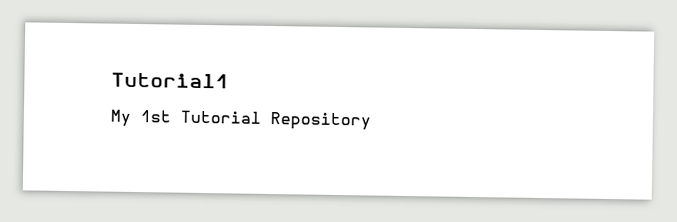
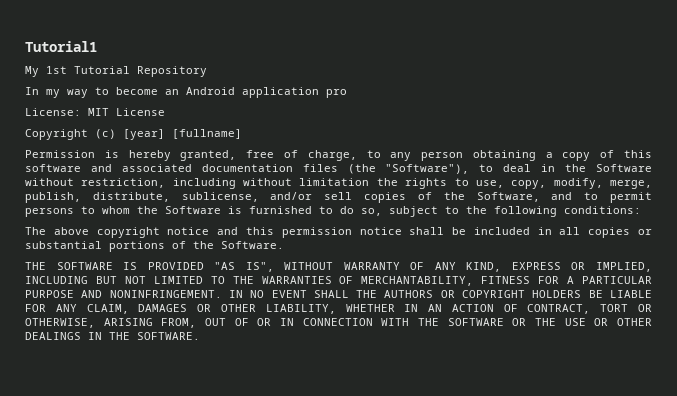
+ In my way to become an Android application pro
+ License: MIT License
+ Copyright (c) [year] [fullname]
+ Permission is hereby granted, free of charge, to any person obtaining a copy of this software and associated documentation files (the "Software"), to deal in the Software without restriction, including without limitation the rights to use, copy, modify, merge, publish, distribute, sublicense, and/or sell copies of the Software, and to permit persons to whom the Software is furnished to do so, subject to the following conditions:
+ The above copyright notice and this permission notice shall be included in all copies or substantial portions of the Software.
+ THE SOFTWARE IS PROVIDED "AS IS", WITHOUT WARRANTY OF ANY KIND, EXPRESS OR IMPLIED, INCLUDING BUT NOT LIMITED TO THE WARRANTIES OF MERCHANTABILITY, FITNESS FOR A PARTICULAR PURPOSE AND NONINFRINGEMENT. IN NO EVENT SHALL THE AUTHORS OR COPYRIGHT HOLDERS BE LIABLE FOR ANY CLAIM, DAMAGES OR OTHER LIABILITY, WHETHER IN AN ACTION OF CONTRACT, TORT OR OTHERWISE, ARISING FROM, OUT OF OR IN CONNECTION WITH THE SOFTWARE OR THE USE OR OTHER DEALINGS IN THE SOFTWARE.

